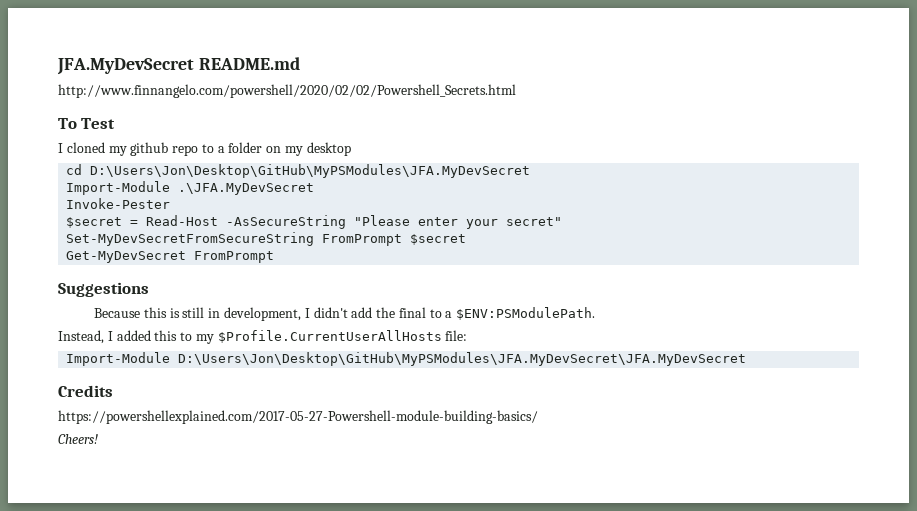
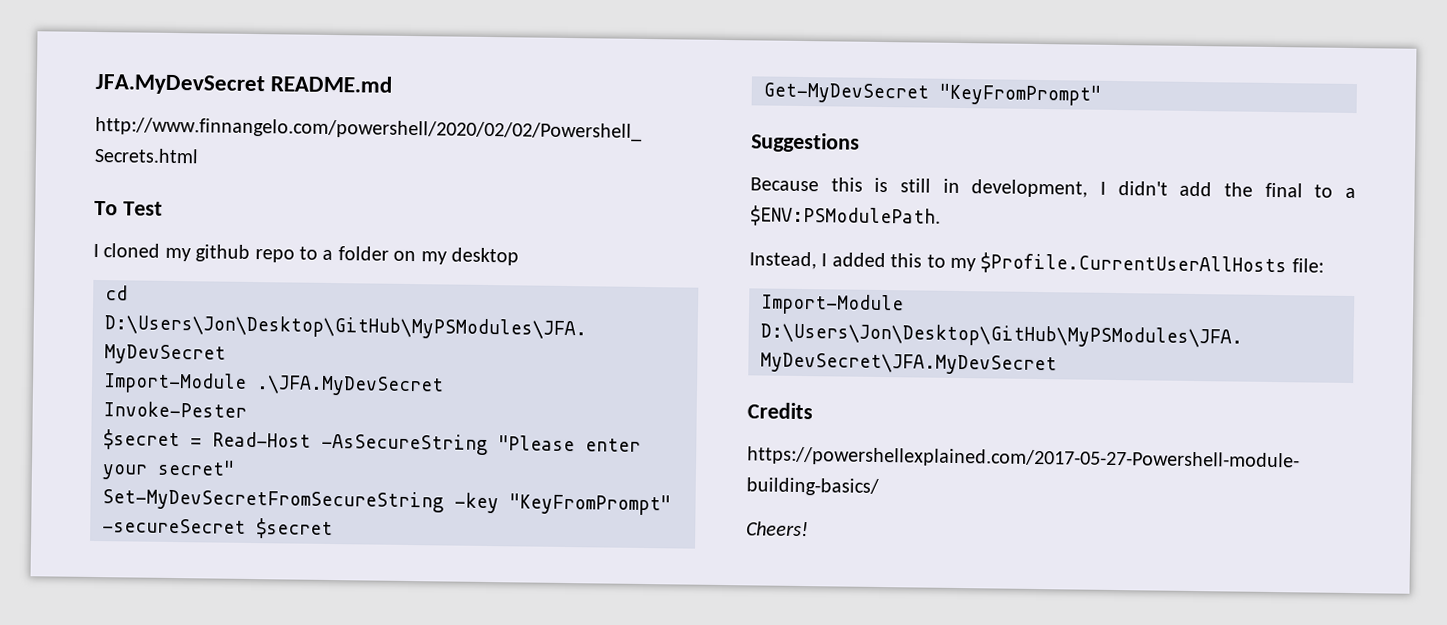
- Set-MyDevSecretFromSecureString FromPrompt $secret
+ Set-MyDevSecretFromSecureString -key "KeyFromPrompt" -secureSecret $secret
- Get-MyDevSecret FromPrompt
+ Get-MyDevSecret "KeyFromPrompt"

